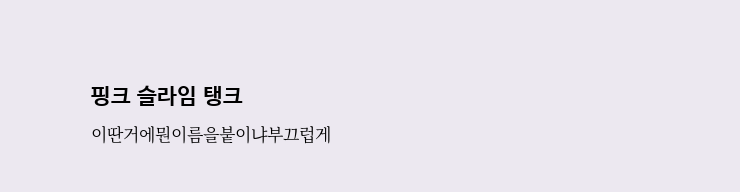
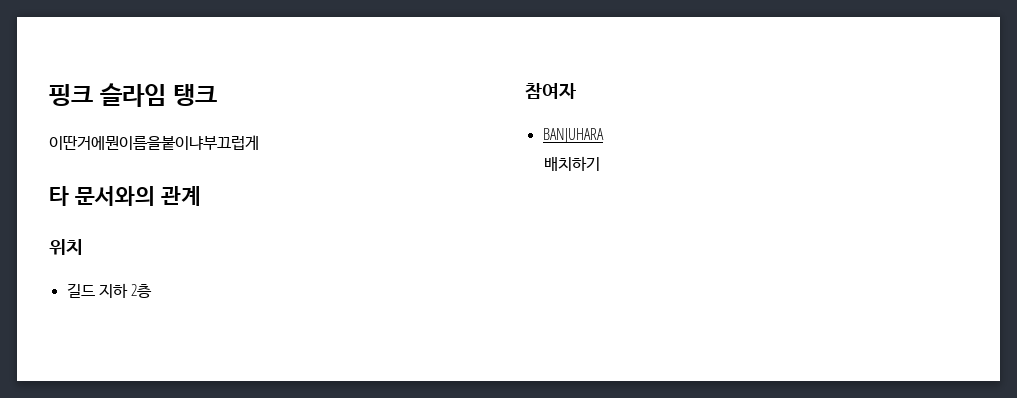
+ 타 문서와의 관계
+ 위치
+ 길드 지하 2층
+ 참여자
+ BANJUHARA
+ 배치하기

